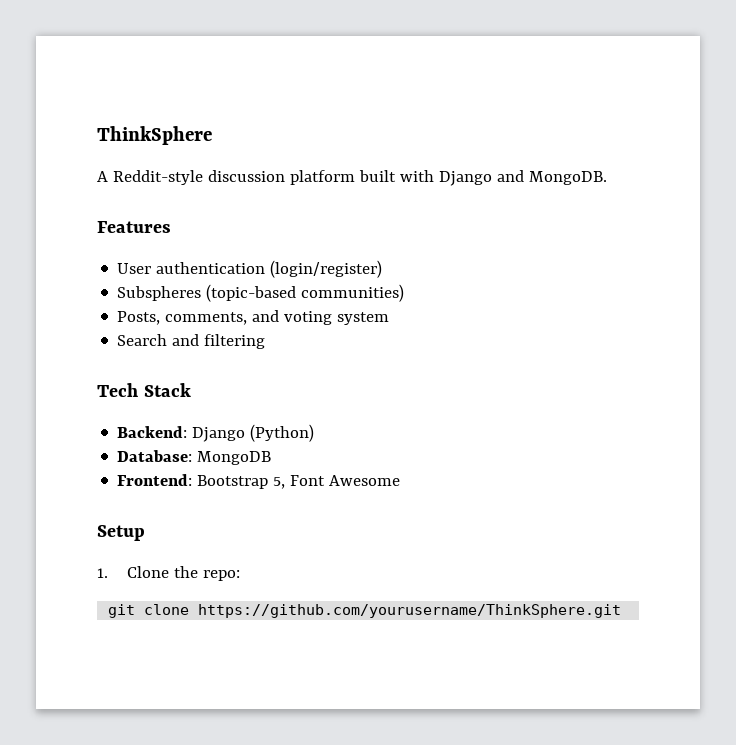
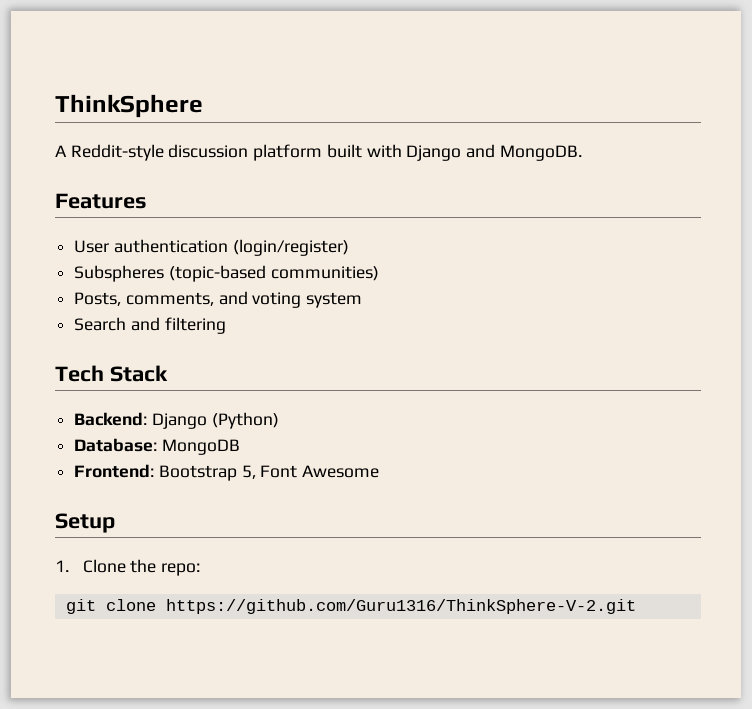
- git clone https://github.com/yourusername/ThinkSphere.git
+ git clone https://github.com/Guru1316/ThinkSphere-V-2.git

